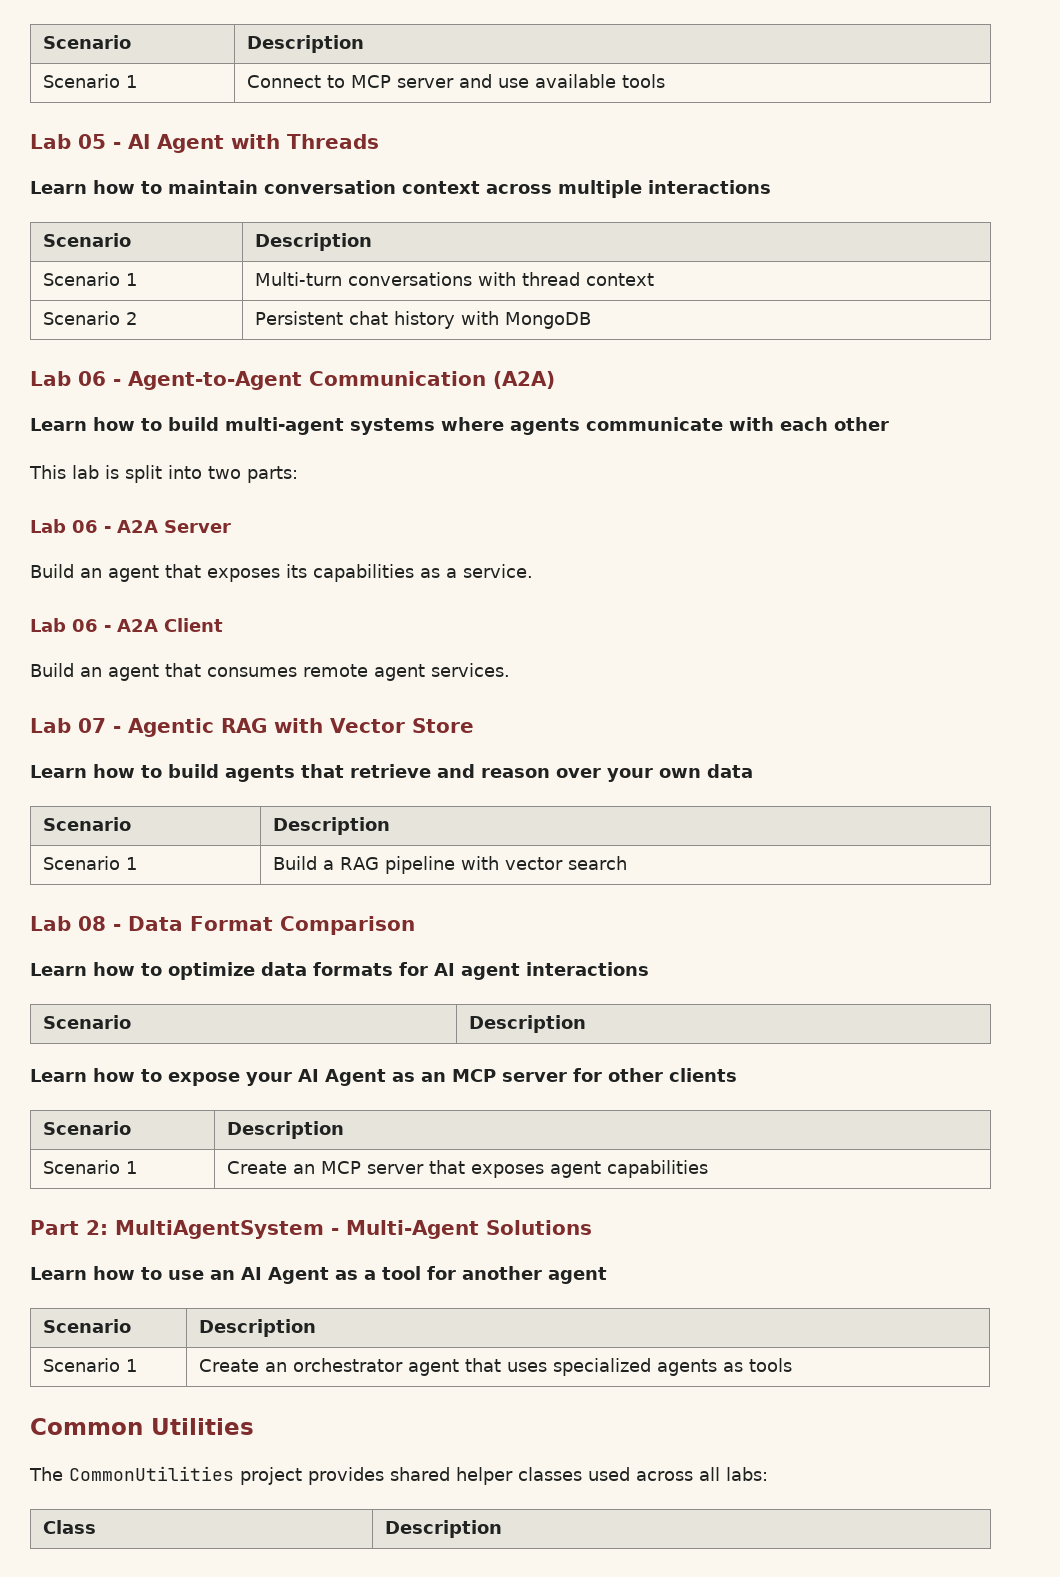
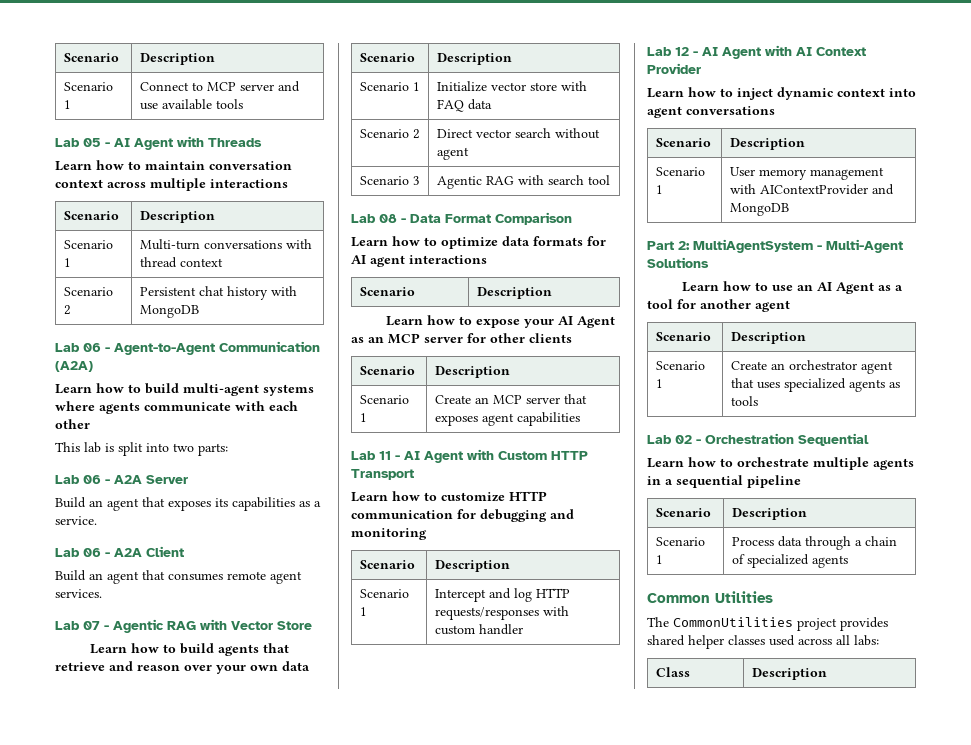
- Scenario 1 | Build a RAG pipeline with vector search
+ Scenario 1 | Initialize vector store with FAQ data
+ Scenario 2 | Direct vector search without agent
+ Scenario 3 | Agentic RAG with search tool
+ Lab 11 - AI Agent with Custom HTTP Transport
+ Learn how to customize HTTP communication for debugging and monitoring
+ Scenario | Description
+ Scenario 1 | Intercept and log HTTP requests/responses with custom handler
+ Lab 12 - AI Agent with AI Context Provider
+ Learn how to inject dynamic context into agent conversations
+ Scenario | Description
+ Scenario 1 | User memory management with AIContextProvider and MongoDB
+ Lab 02 - Orchestration Sequential
+ Learn how to orchestrate multiple agents in a sequential pipeline
+ Scenario | Description
+ Scenario 1 | Process data through a chain of specialized agents

